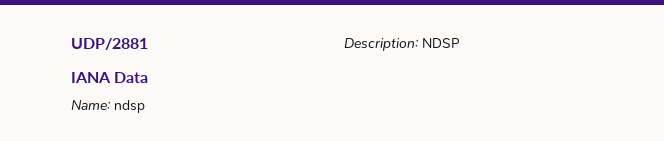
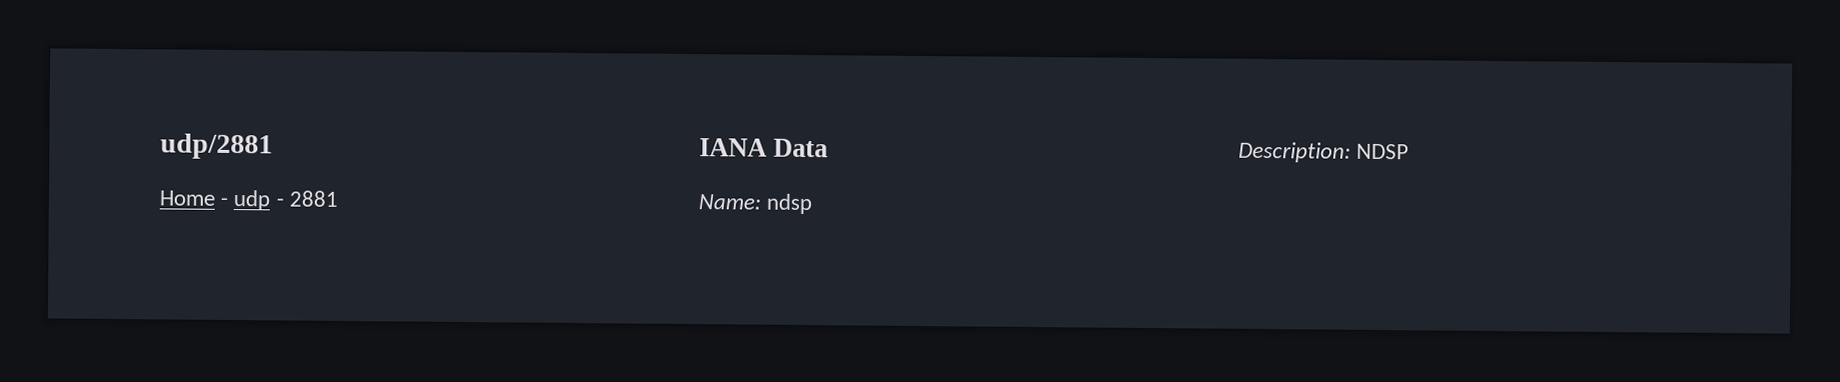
- UDP/2881
+ udp/2881
+ Home - udp - 2881

